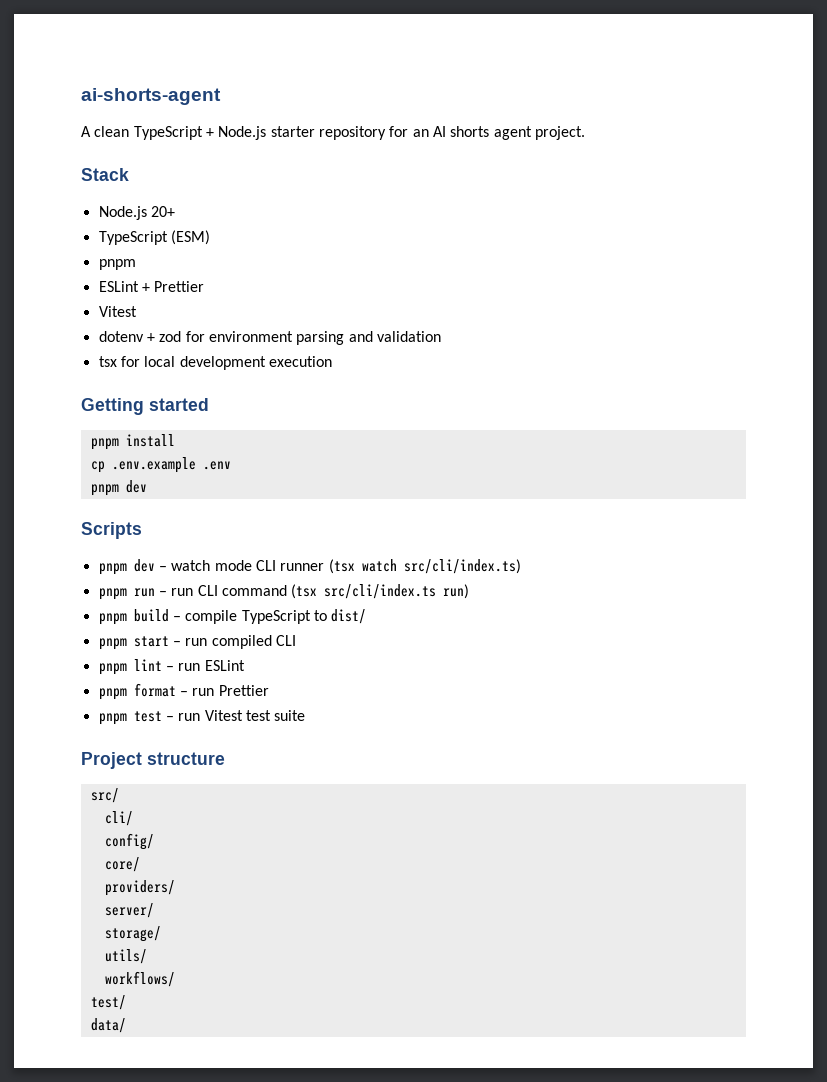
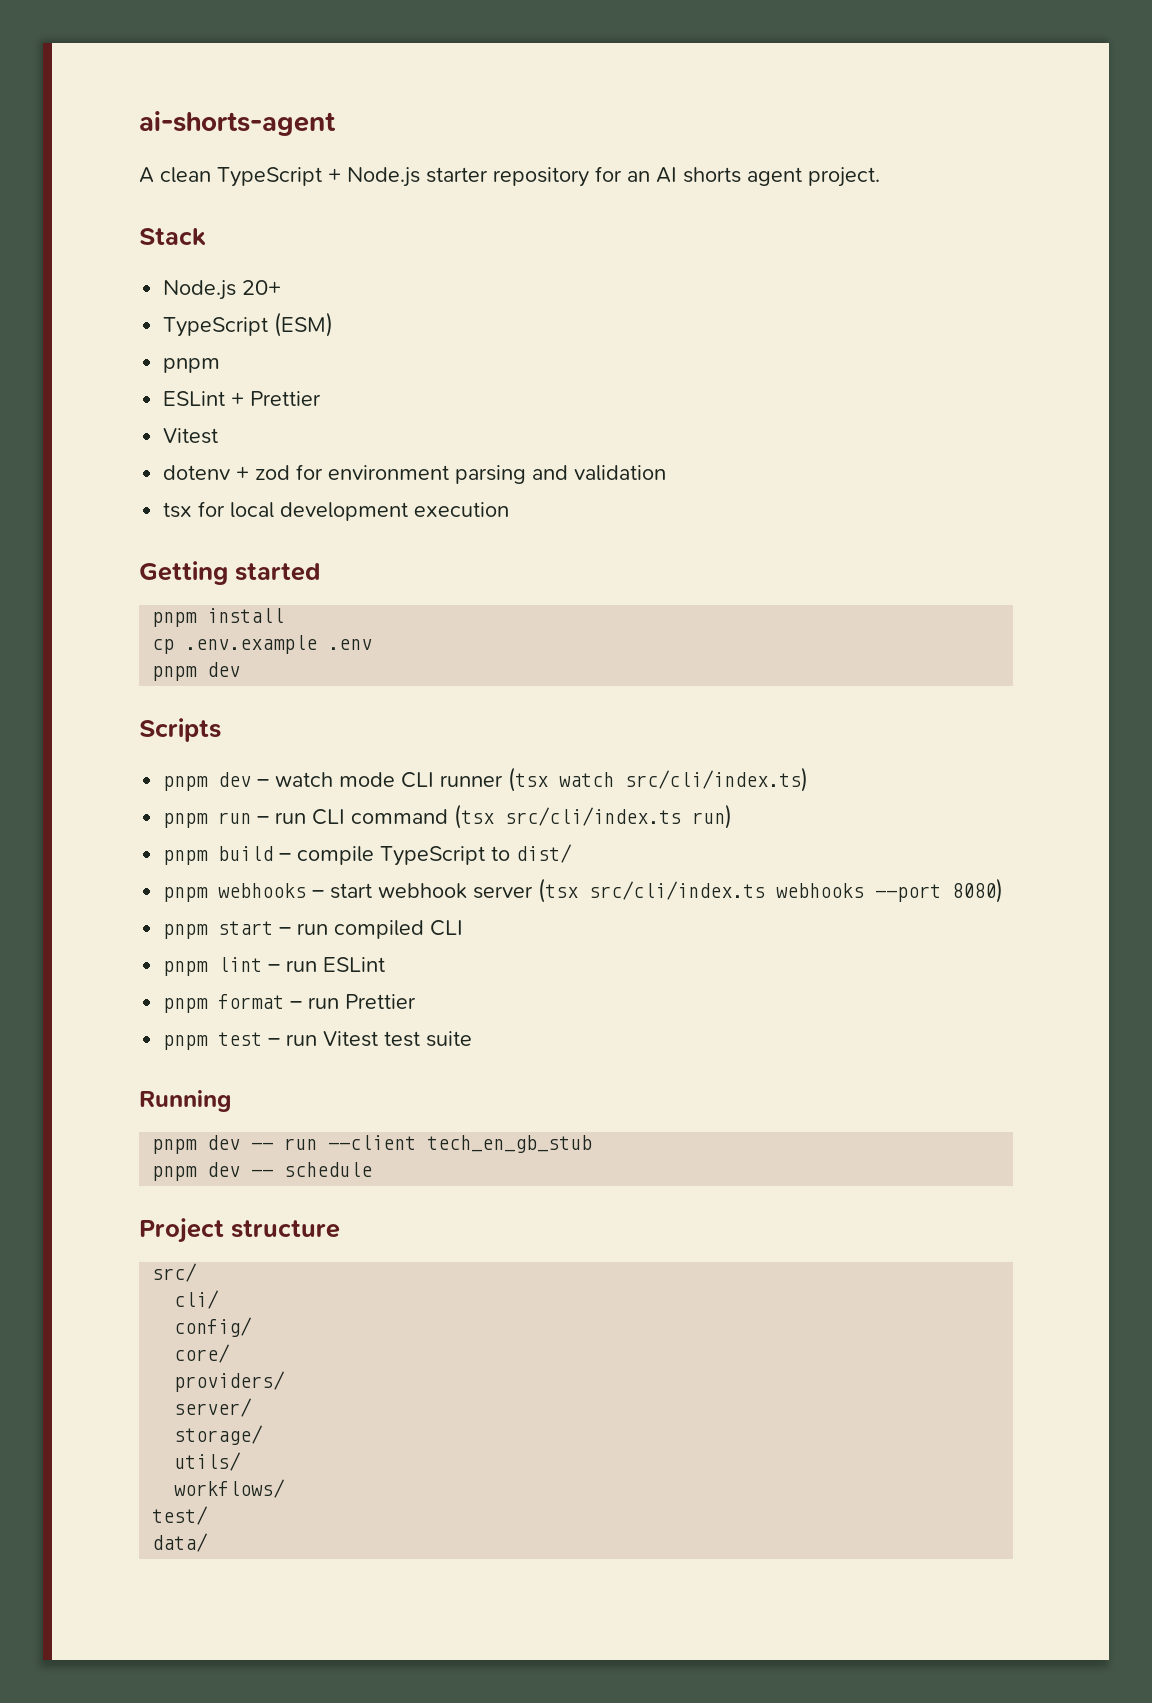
+ pnpm webhooks – start webhook server (tsx src/cli/index.ts webhooks --port 8080)
+ Running
+ pnpm dev -- run --client tech_en_gb_stub
+ pnpm dev -- schedule

